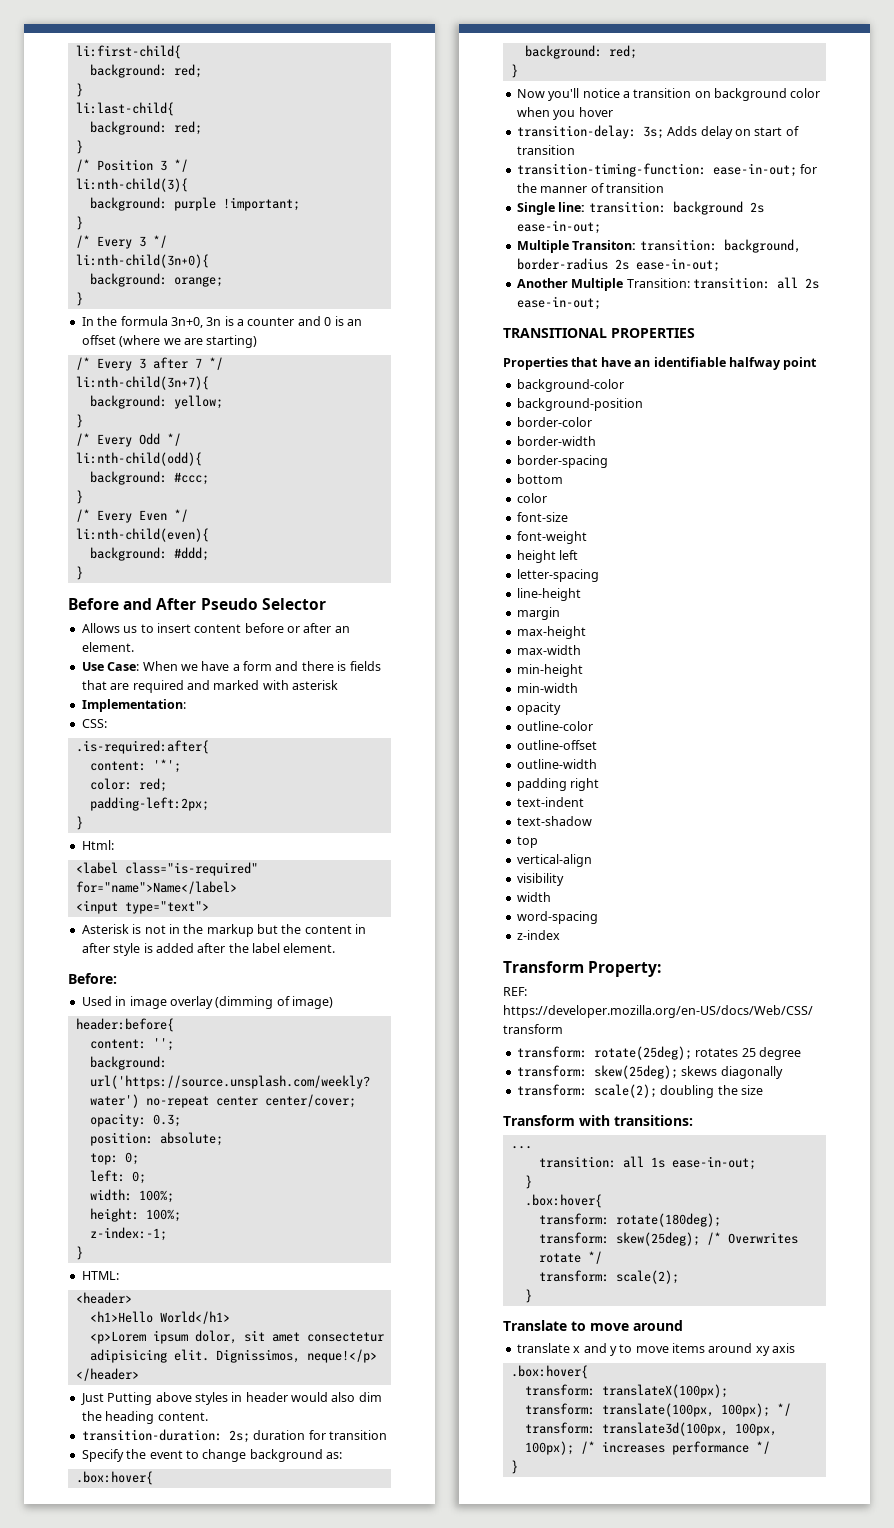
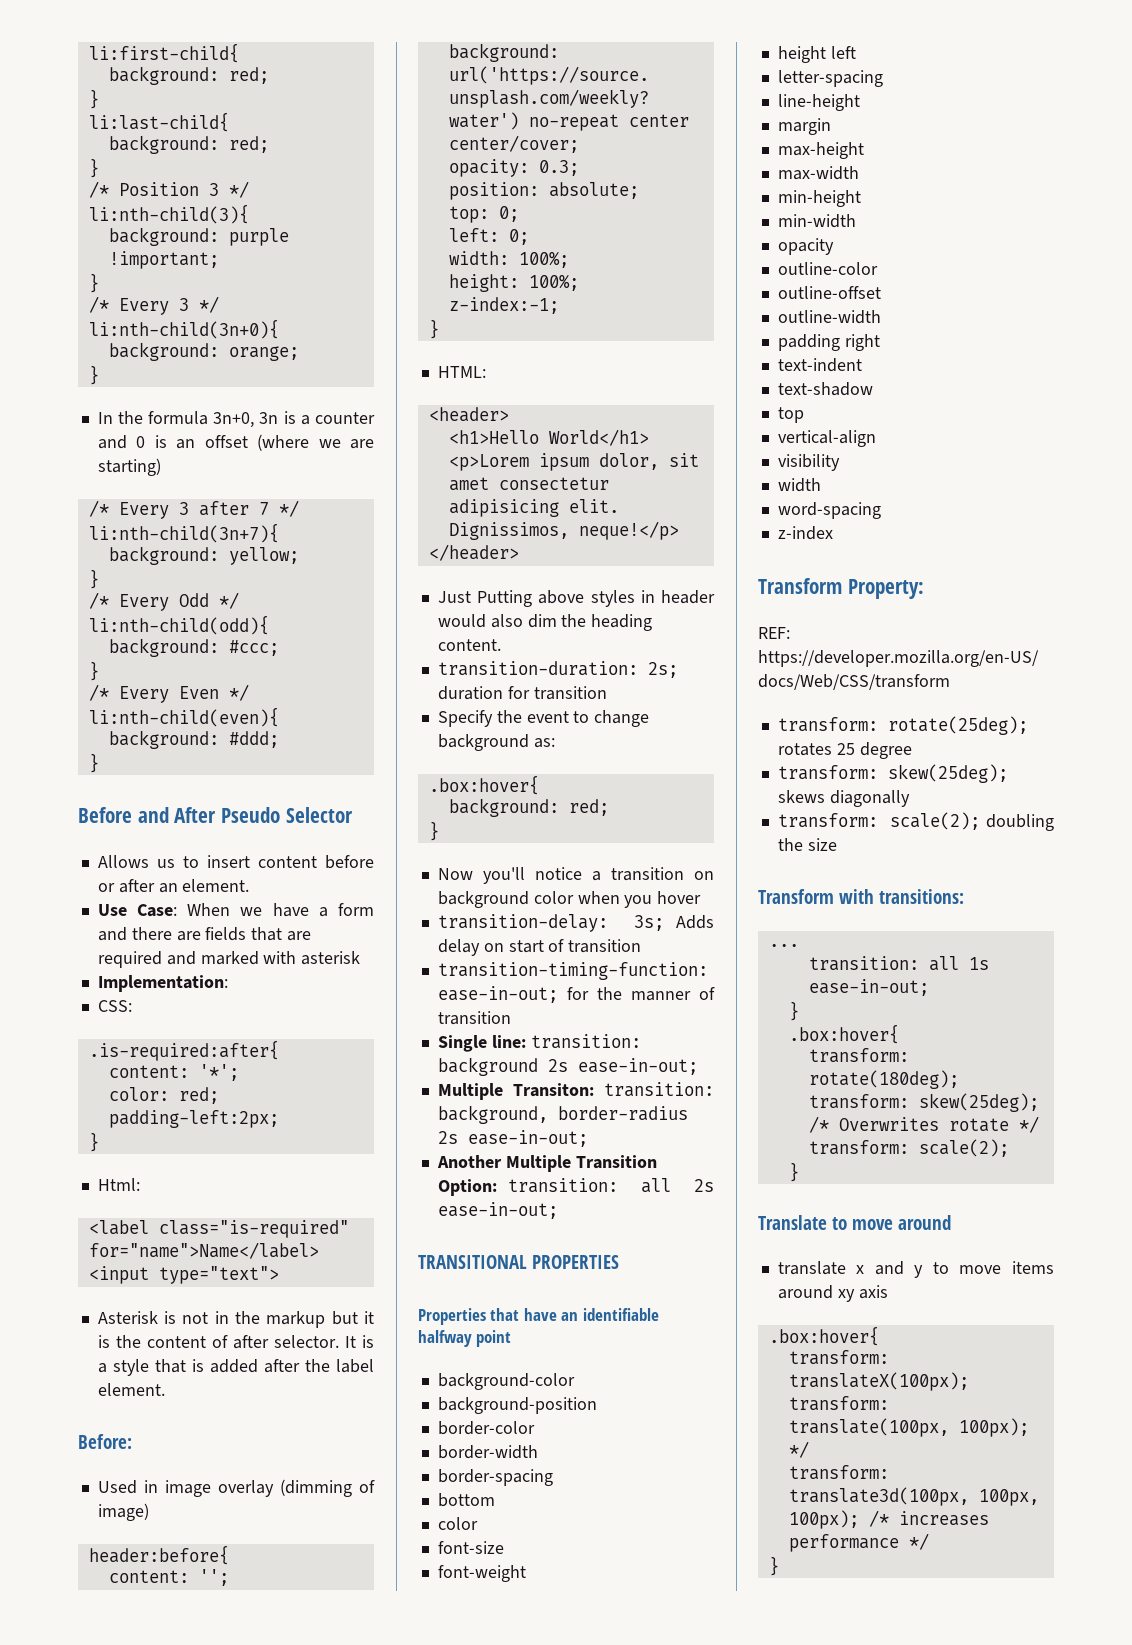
- Use Case: When we have a form and there is fields that are required and marked with asterisk
+ Use Case: When we have a form and there are fields that are required and marked with asterisk
- Asterisk is not in the markup but the content in after style is added after the label element.
+ Asterisk is not in the markup but it is the content of after selector. It is a style that is added after the label element.
- Another Multiple Transition: transition: all 2s ease-in-out;
+ Another Multiple Transition Option: transition: all 2s ease-in-out;

